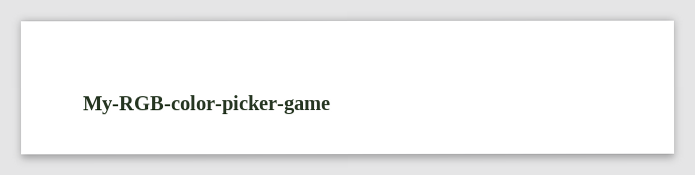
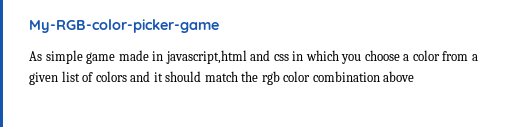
+ As simple game made in javascript,html and css in which you choose a color from a given list of colors and it should match the rgb color combination above

